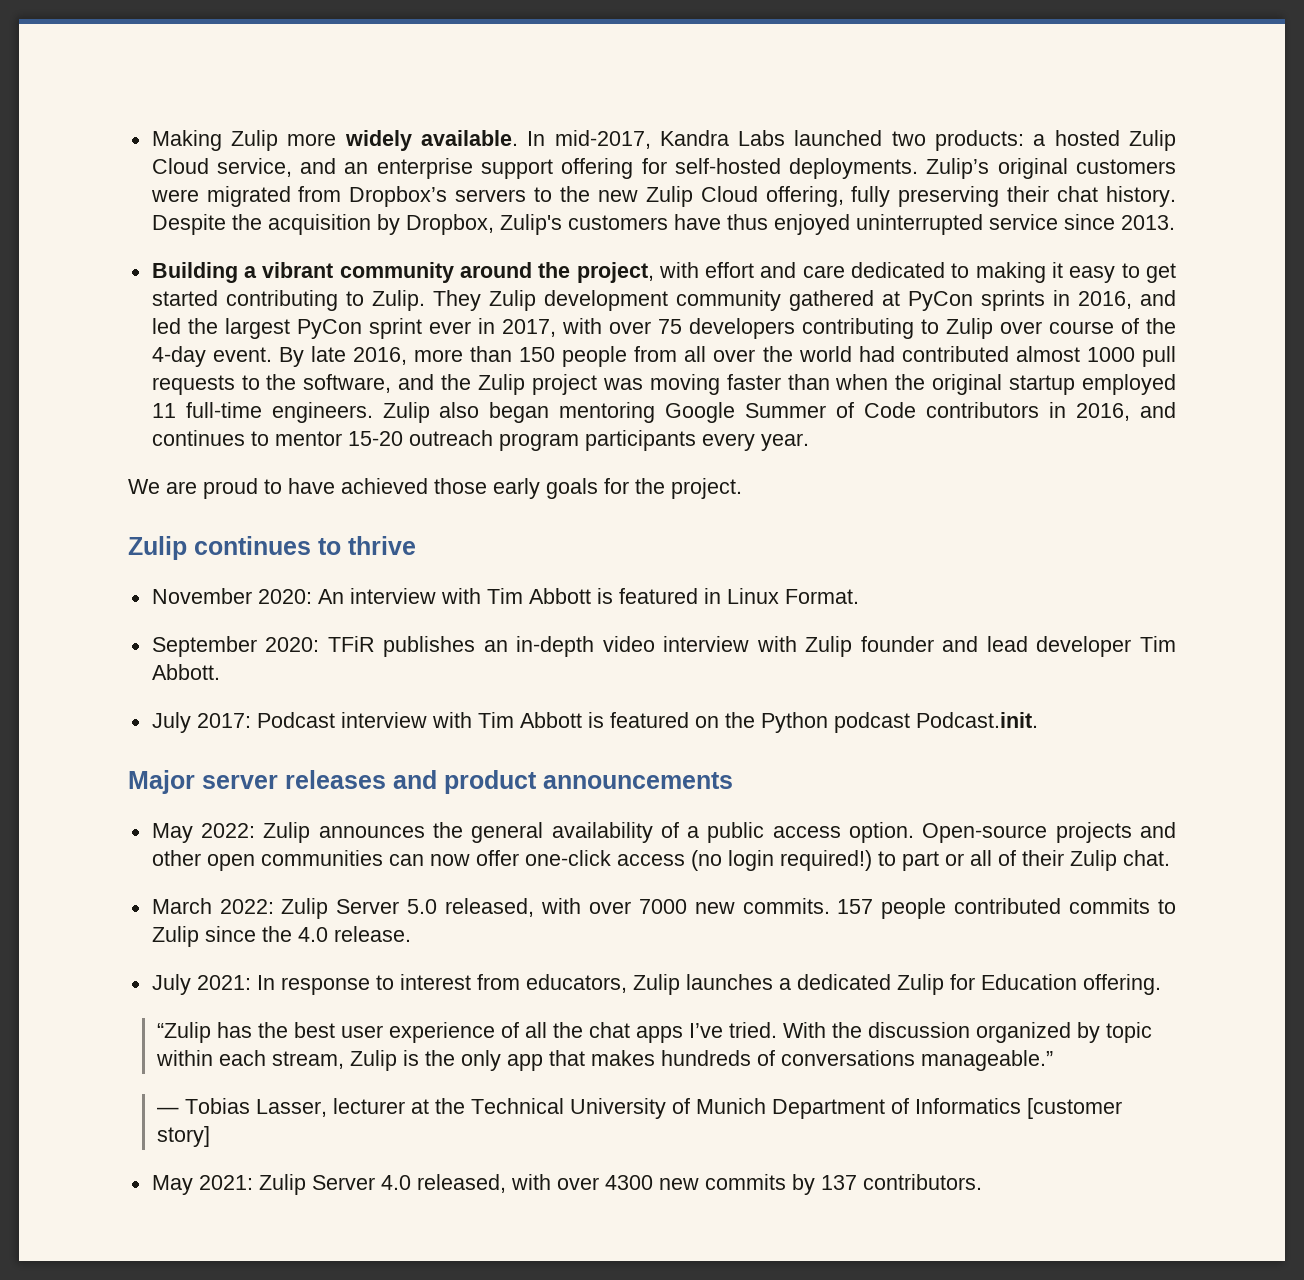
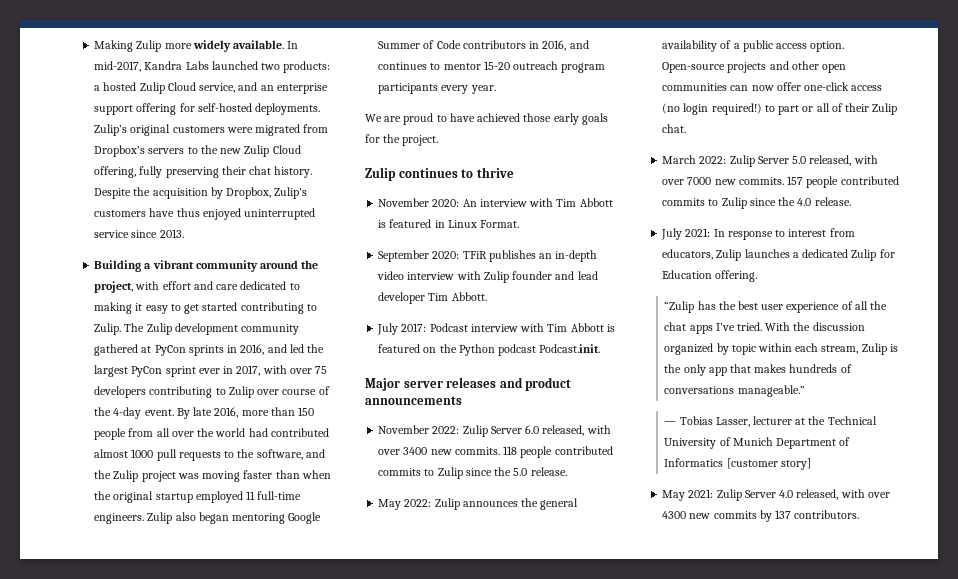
- They Zulip development community gathered at PyCon sprints in 2016, and led the largest PyCon sprint ever in 2017, with over 75 developers contributing to Zulip over course of the 4-day event.
+ The Zulip development community gathered at PyCon sprints in 2016, and led the largest PyCon sprint ever in 2017, with over 75 developers contributing to Zulip over course of the 4-day event.
+ November 2022: Zulip Server 6.0 released, with over 3400 new commits. 118 people contributed commits to Zulip since the 5.0 release.

